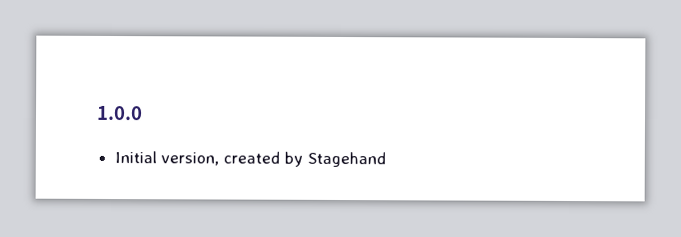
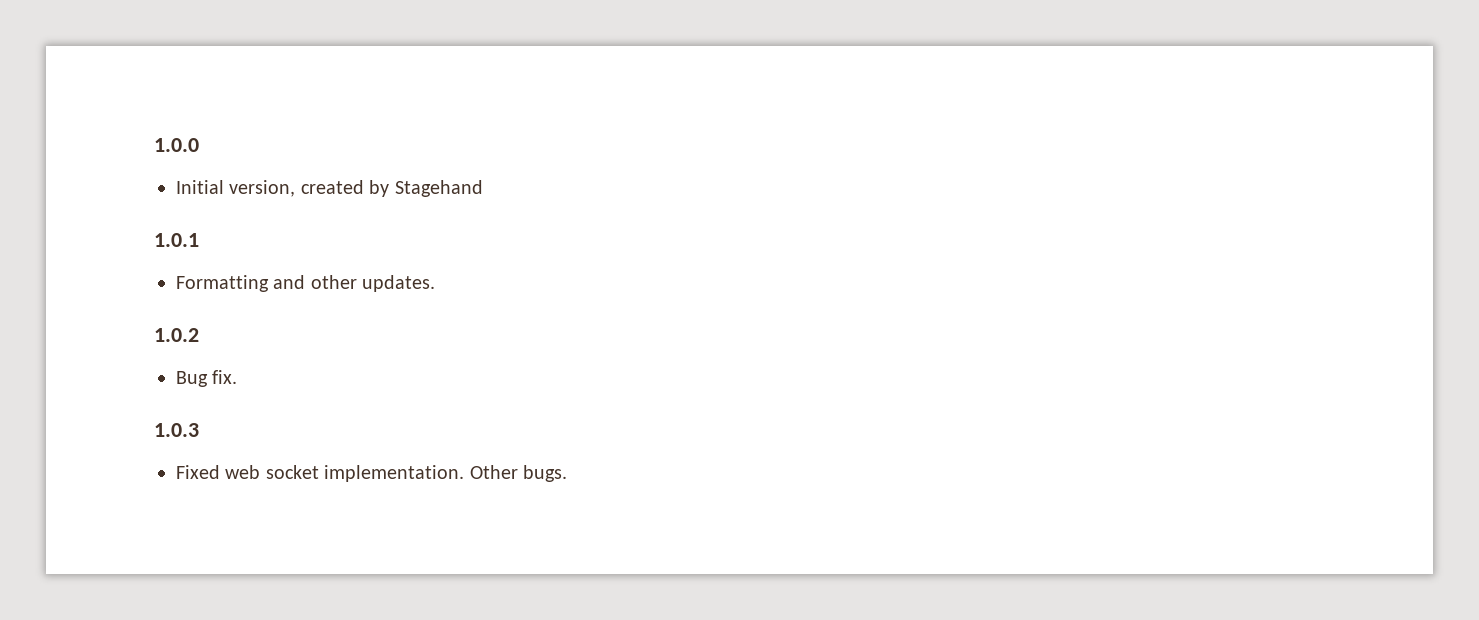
+ 1.0.1
+ Formatting and other updates.
+ 1.0.2
+ Bug fix.
+ 1.0.3
+ Fixed web socket implementation. Other bugs.

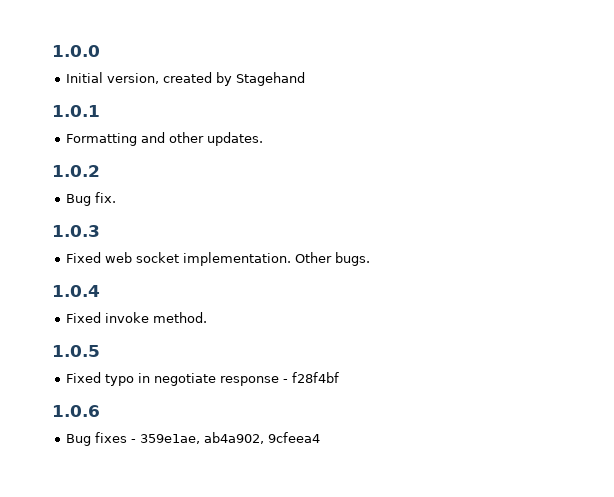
+ 1.0.4
+ Fixed invoke method.
+ 1.0.5
+ Fixed typo in negotiate response - f28f4bf
+ 1.0.6
+ Bug fixes - 359e1ae, ab4a902, 9cfeea4

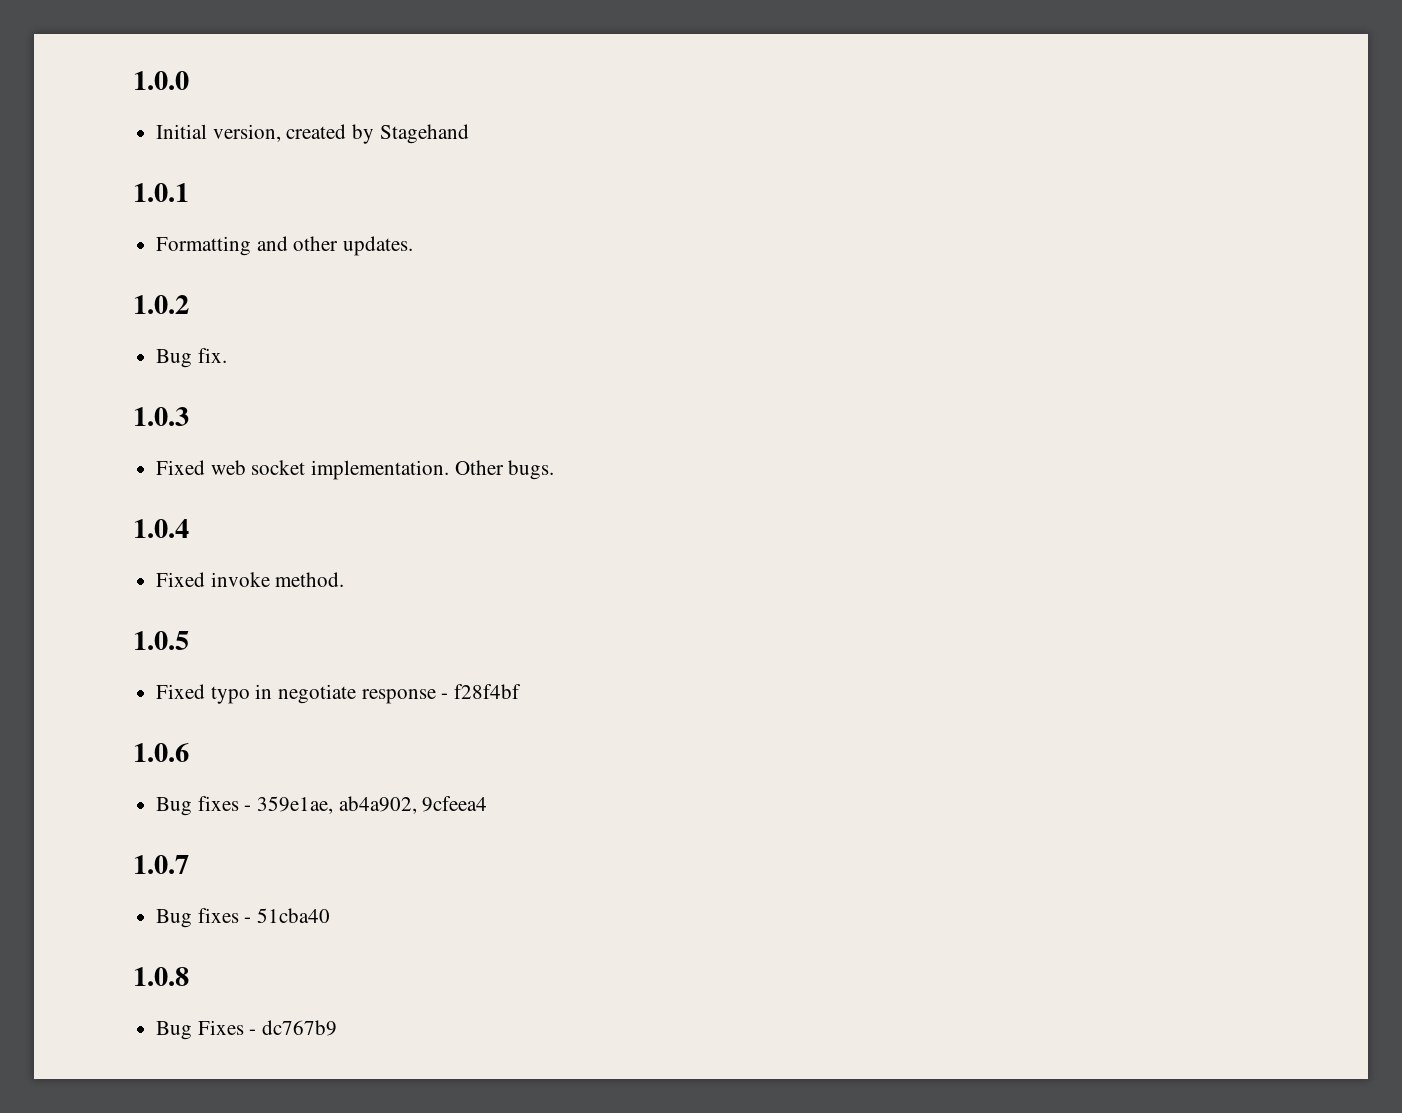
+ 1.0.7
+ Bug fixes - 51cba40
+ 1.0.8
+ Bug Fixes - dc767b9

